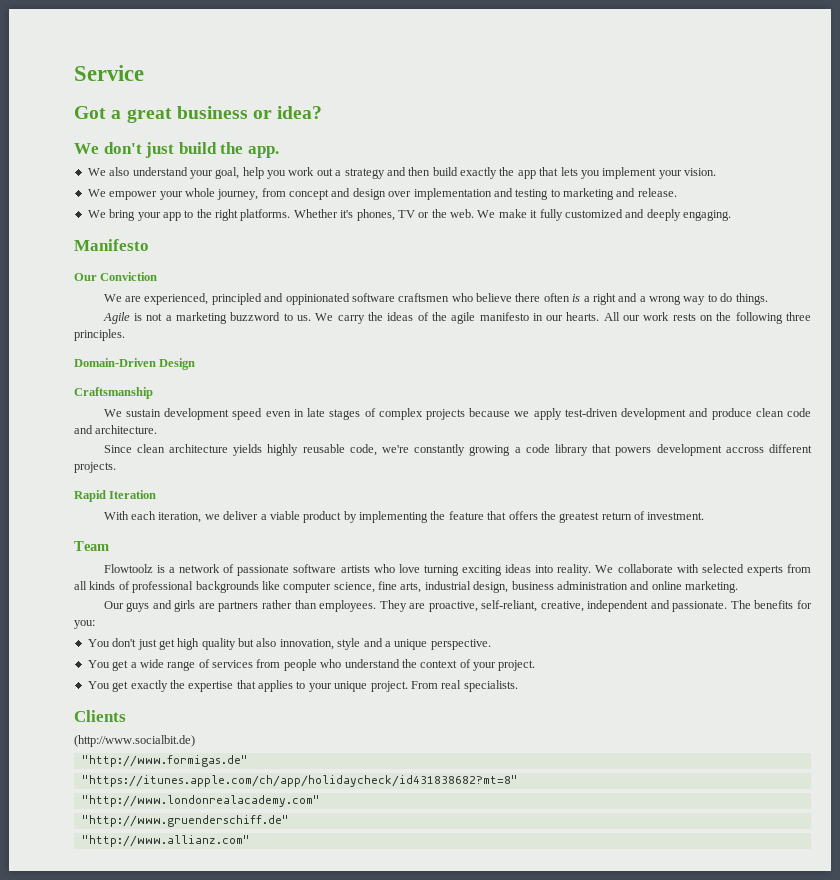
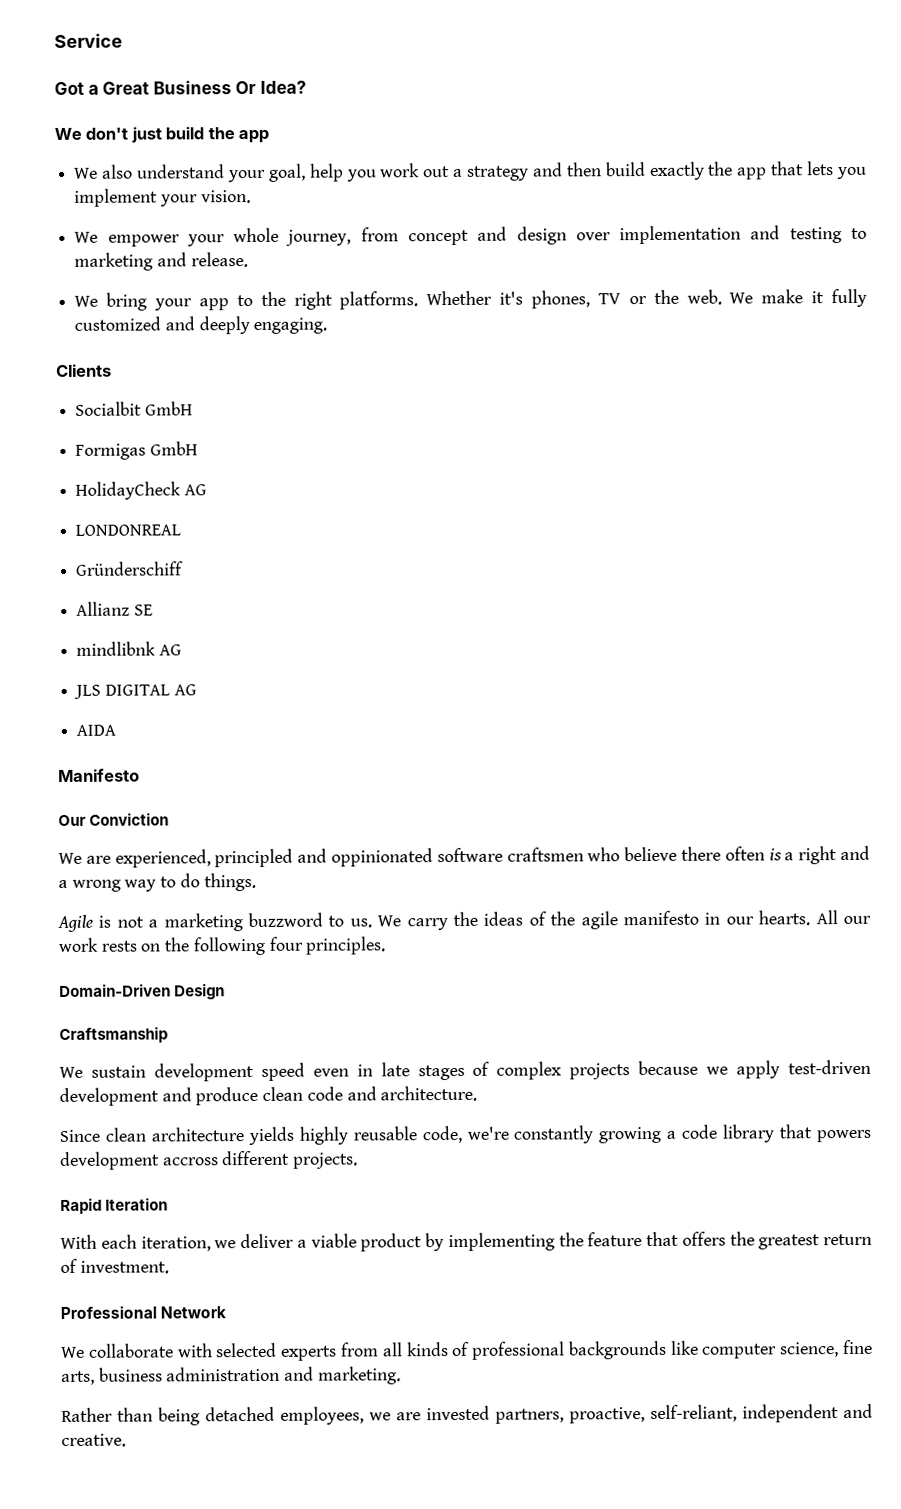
- Got a great business or idea?
+ Got a Great Business Or Idea?
- We don't just build the app.
+ We don't just build the app
+ Clients
+ Socialbit GmbH
+ Formigas GmbH
+ HolidayCheck AG
+ LONDONREAL
+ Gründerschiff
+ Allianz SE
+ mindlibnk AG
+ JLS DIGITAL AG
+ AIDA
- All our work rests on the following three principles.
+ All our work rests on the following four principles.
- Team
- Flowtoolz is a network of passionate software artists who love turning exciting ideas into reality. We collaborate with selected experts from all kinds of professional backgrounds like computer science, fine arts, industrial design, business administration and online marketing.
+ Professional Network
+ We collaborate with selected experts from all kinds of professional backgrounds like computer science, fine arts, business administration and marketing.
- Our guys and girls are partners rather than employees. They are proactive, self-reliant, creative, independent and passionate. The benefits for you:
- You don't just get high quality but also innovation, style and a unique perspective.
- You get a wide range of services from people who understand the context of your project.
- You get exactly the expertise that applies to your unique project. From real specialists.
- Clients
- (http://www.socialbit.de)
- "http://www.formigas.de"
- "https://itunes.apple.com/ch/app/holidaycheck/id431838682?mt=8"
- "http://www.londonrealacademy.com"
- "http://www.gruenderschiff.de"
- "http://www.allianz.com"
+ Rather than being detached employees, we are invested partners, proactive, self-reliant, independent and creative.

